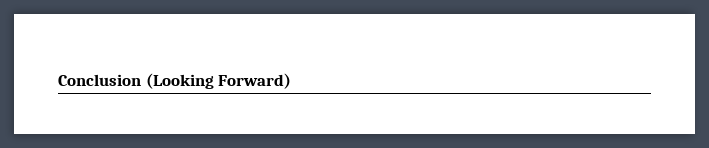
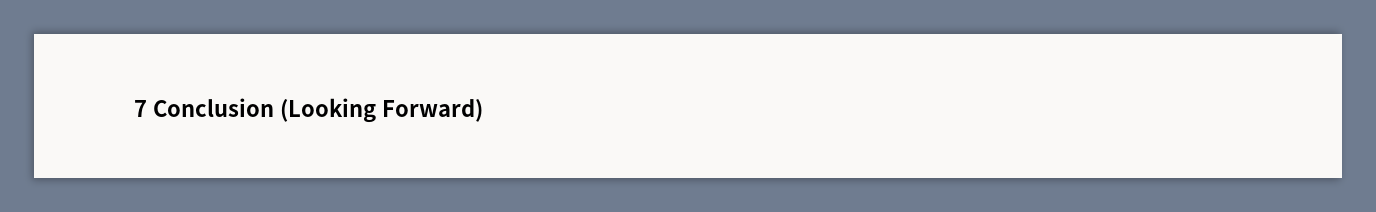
- Conclusion (Looking Forward)
+ 7 Conclusion (Looking Forward)

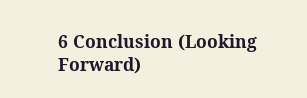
- 7 Conclusion (Looking Forward)
+ 6 Conclusion (Looking Forward)

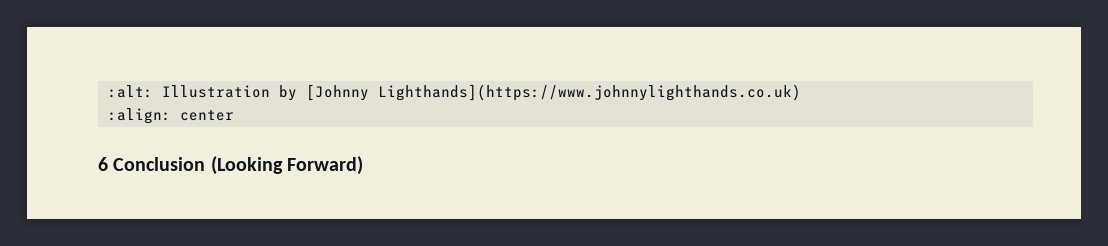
+ :alt: Illustration by [Johnny Lighthands](https://www.johnnylighthands.co.uk)
+ :align: center

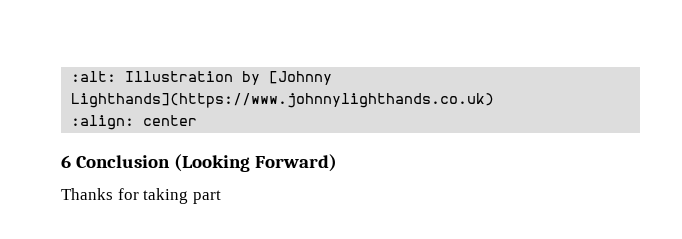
+ Thanks for taking part

